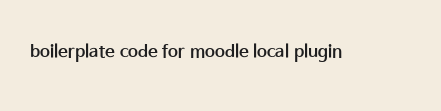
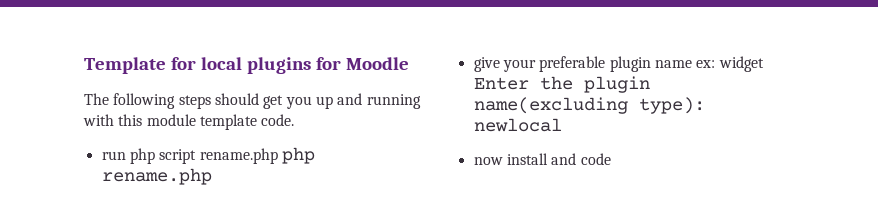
- boilerplate code for moodle local plugin
+ Template for local plugins for Moodle
+ The following steps should get you up and running with this module template code.
+ run php script rename.php php rename.php
+ give your preferable plugin name ex: widget Enter the plugin name(excluding type): newlocal
+ now install and code

